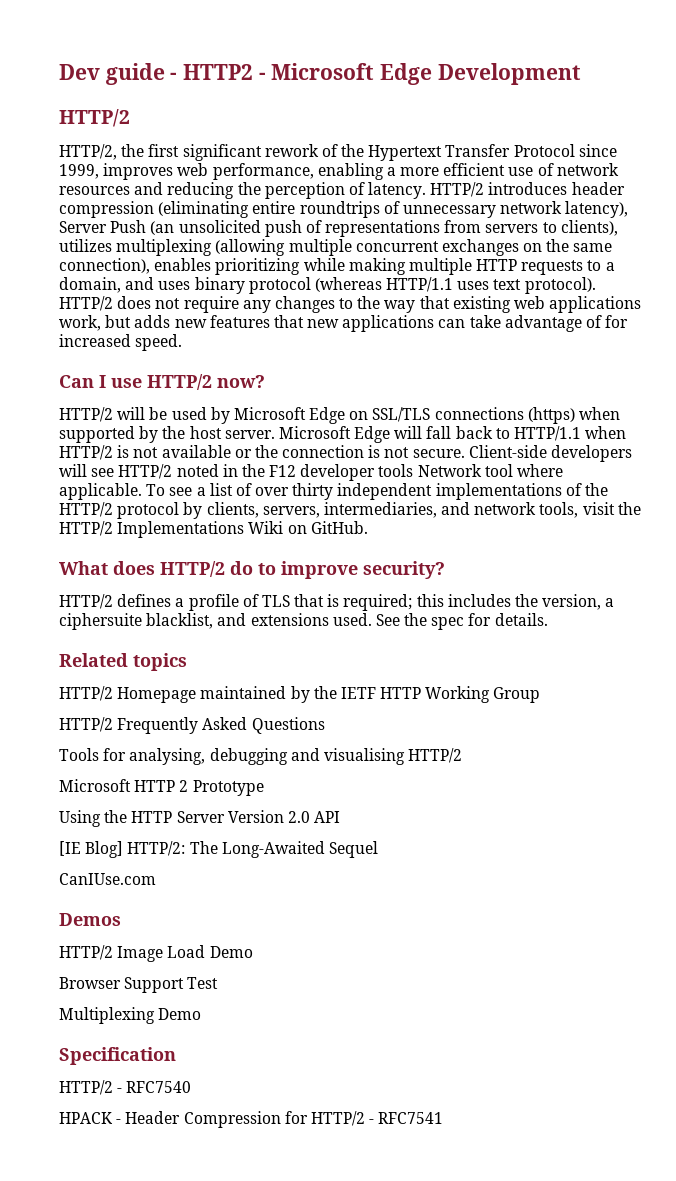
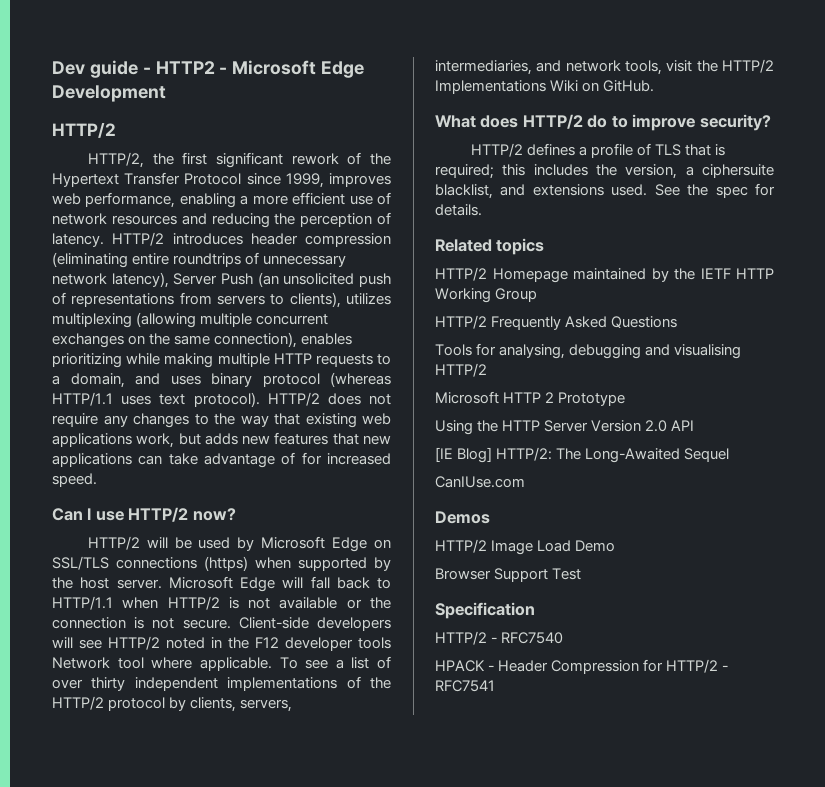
- Multiplexing Demo

